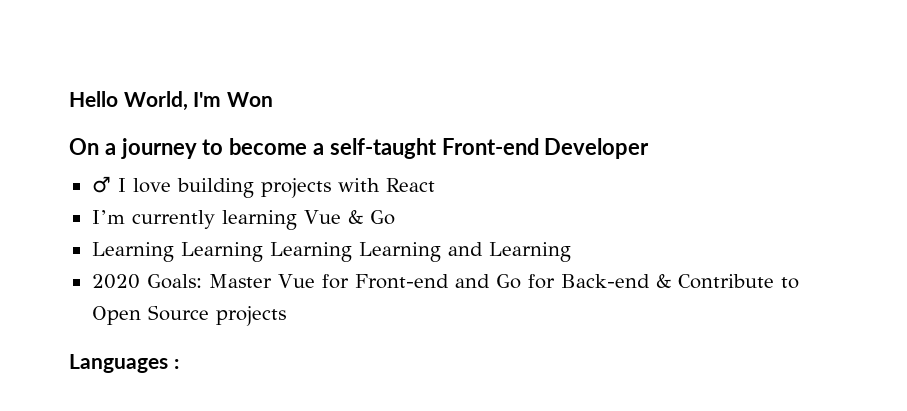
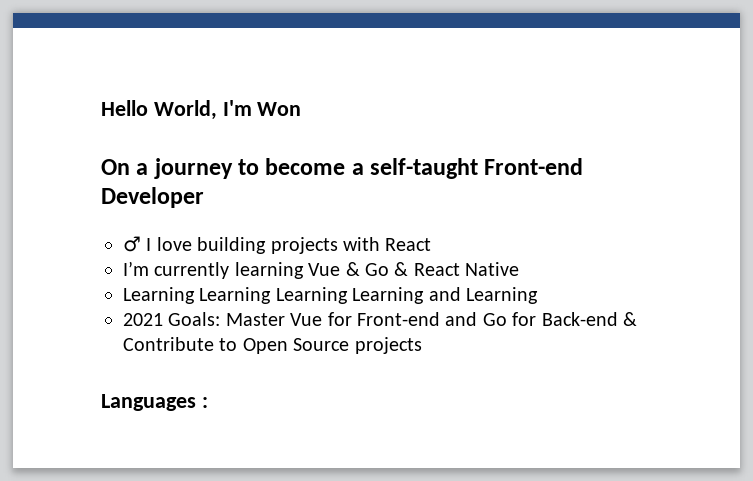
- I’m currently learning Vue & Go
+ I’m currently learning Vue & Go & React Native
- 2020 Goals: Master Vue for Front-end and Go for Back-end & Contribute to Open Source projects
+ 2021 Goals: Master Vue for Front-end and Go for Back-end & Contribute to Open Source projects

